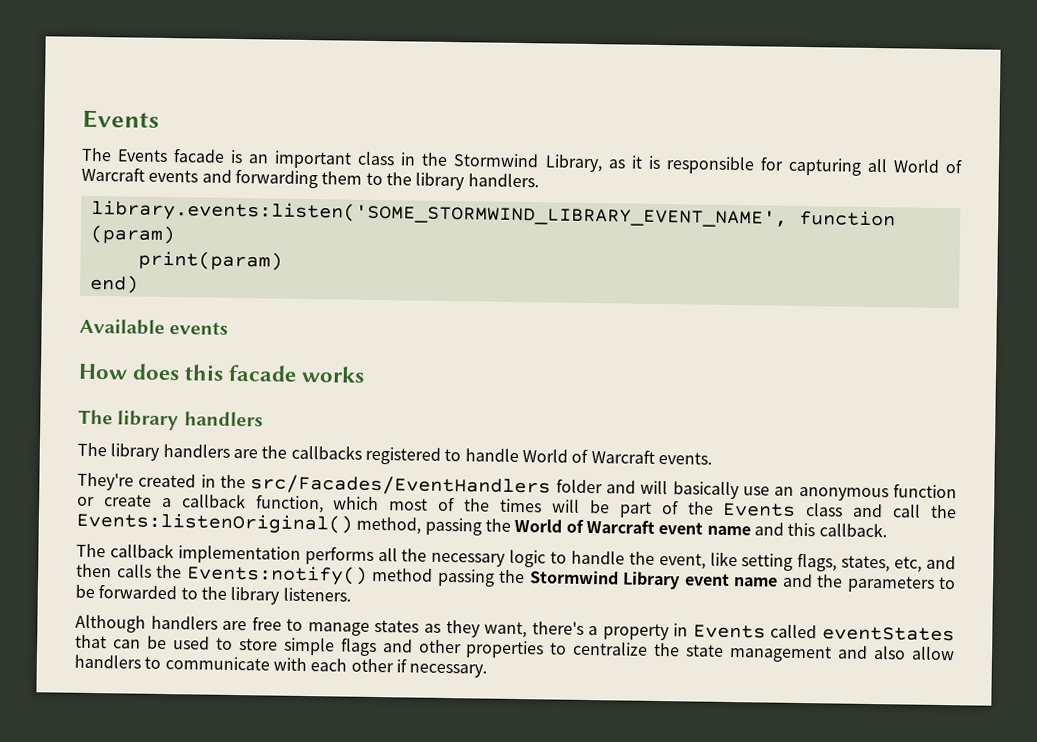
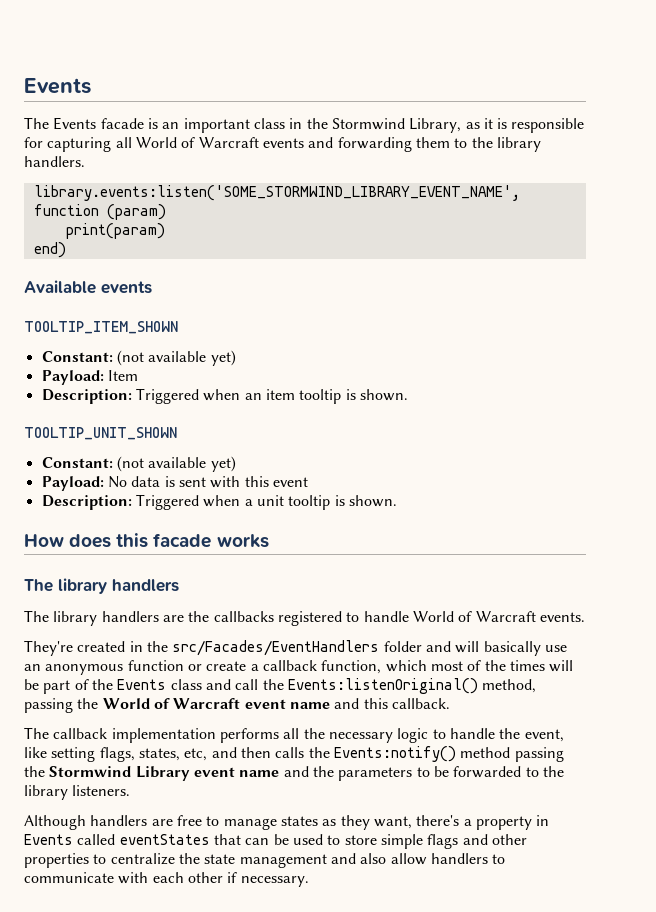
+ TOOLTIP_ITEM_SHOWN
+ Constant: (not available yet)
+ Payload: Item
+ Description: Triggered when an item tooltip is shown.
+ TOOLTIP_UNIT_SHOWN
+ Constant: (not available yet)
+ Payload: No data is sent with this event
+ Description: Triggered when a unit tooltip is shown.

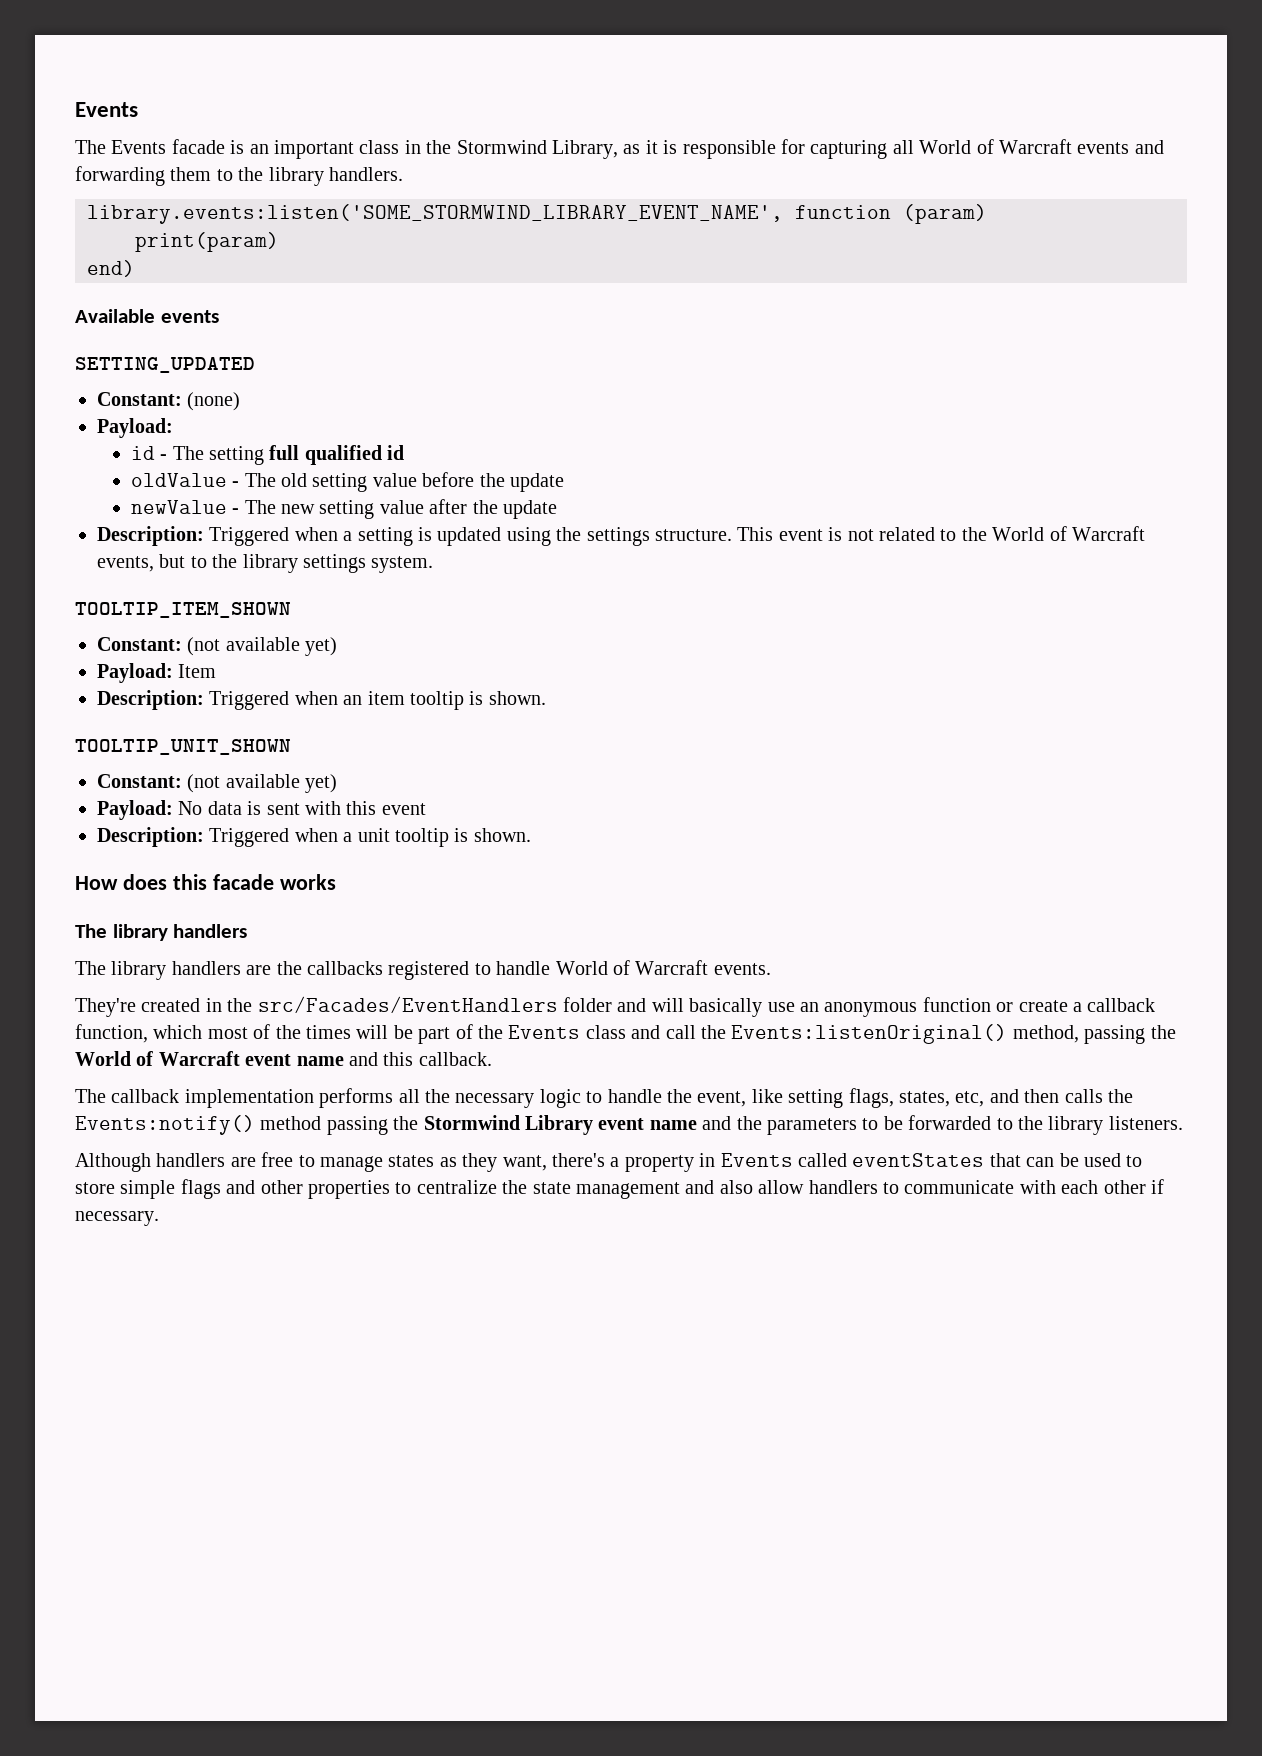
+ SETTING_UPDATED
+ Constant: (none)
+ Payload:
+ id - The setting full qualified id
+ oldValue - The old setting value before the update
+ newValue - The new setting value after the update
+ Description: Triggered when a setting is updated using the settings structure. This event is not related to the World of Warcraft events, but to the library settings system.

